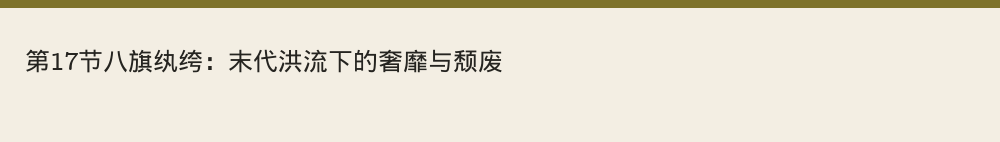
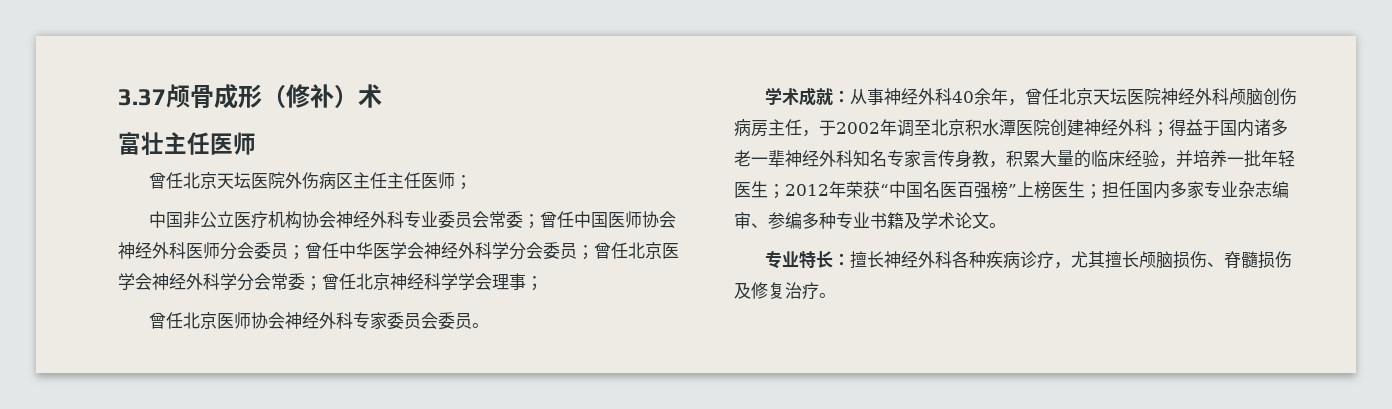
- 第17节八旗纨绔：末代洪流下的奢靡与颓废
+ 3.37颅骨成形（修补）术
+ 富壮主任医师
+ 曾任北京天坛医院外伤病区主任主任医师；
+ 中国非公立医疗机构协会神经外科专业委员会常委；曾任中国医师协会神经外科医师分会委员；曾任中华医学会神经外科学分会委员；曾任北京医学会神经外科学分会常委；曾任北京神经科学学会理事；
+ 曾任北京医师协会神经外科专家委员会委员。
+ 学术成就：从事神经外科40余年，曾任北京天坛医院神经外科颅脑创伤病房主任，于2002年调至北京积水潭医院创建神经外科；得益于国内诸多老一辈神经外科知名专家言传身教，积累大量的临床经验，并培养一批年轻医生；2012年荣获“中国名医百强榜”上榜医生；担任国内多家专业杂志编审、参编多种专业书籍及学术论文。
+ 专业特长：擅长神经外科各种疾病诊疗，尤其擅长颅脑损伤、脊髓损伤及修复治疗。

